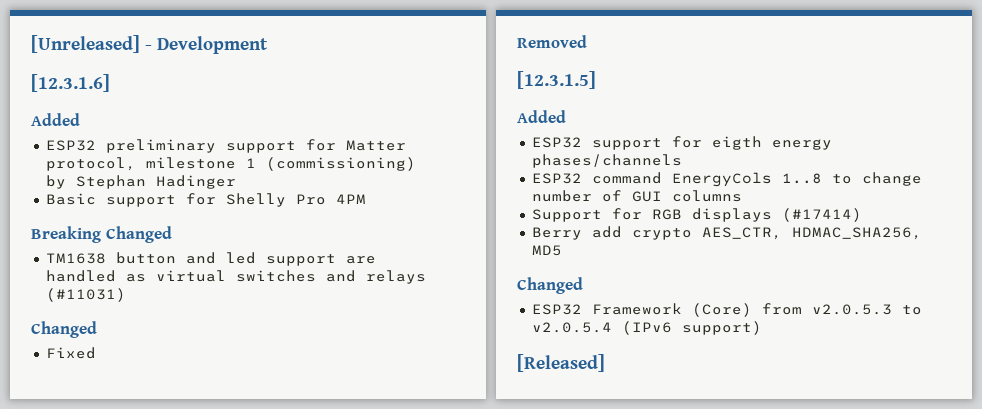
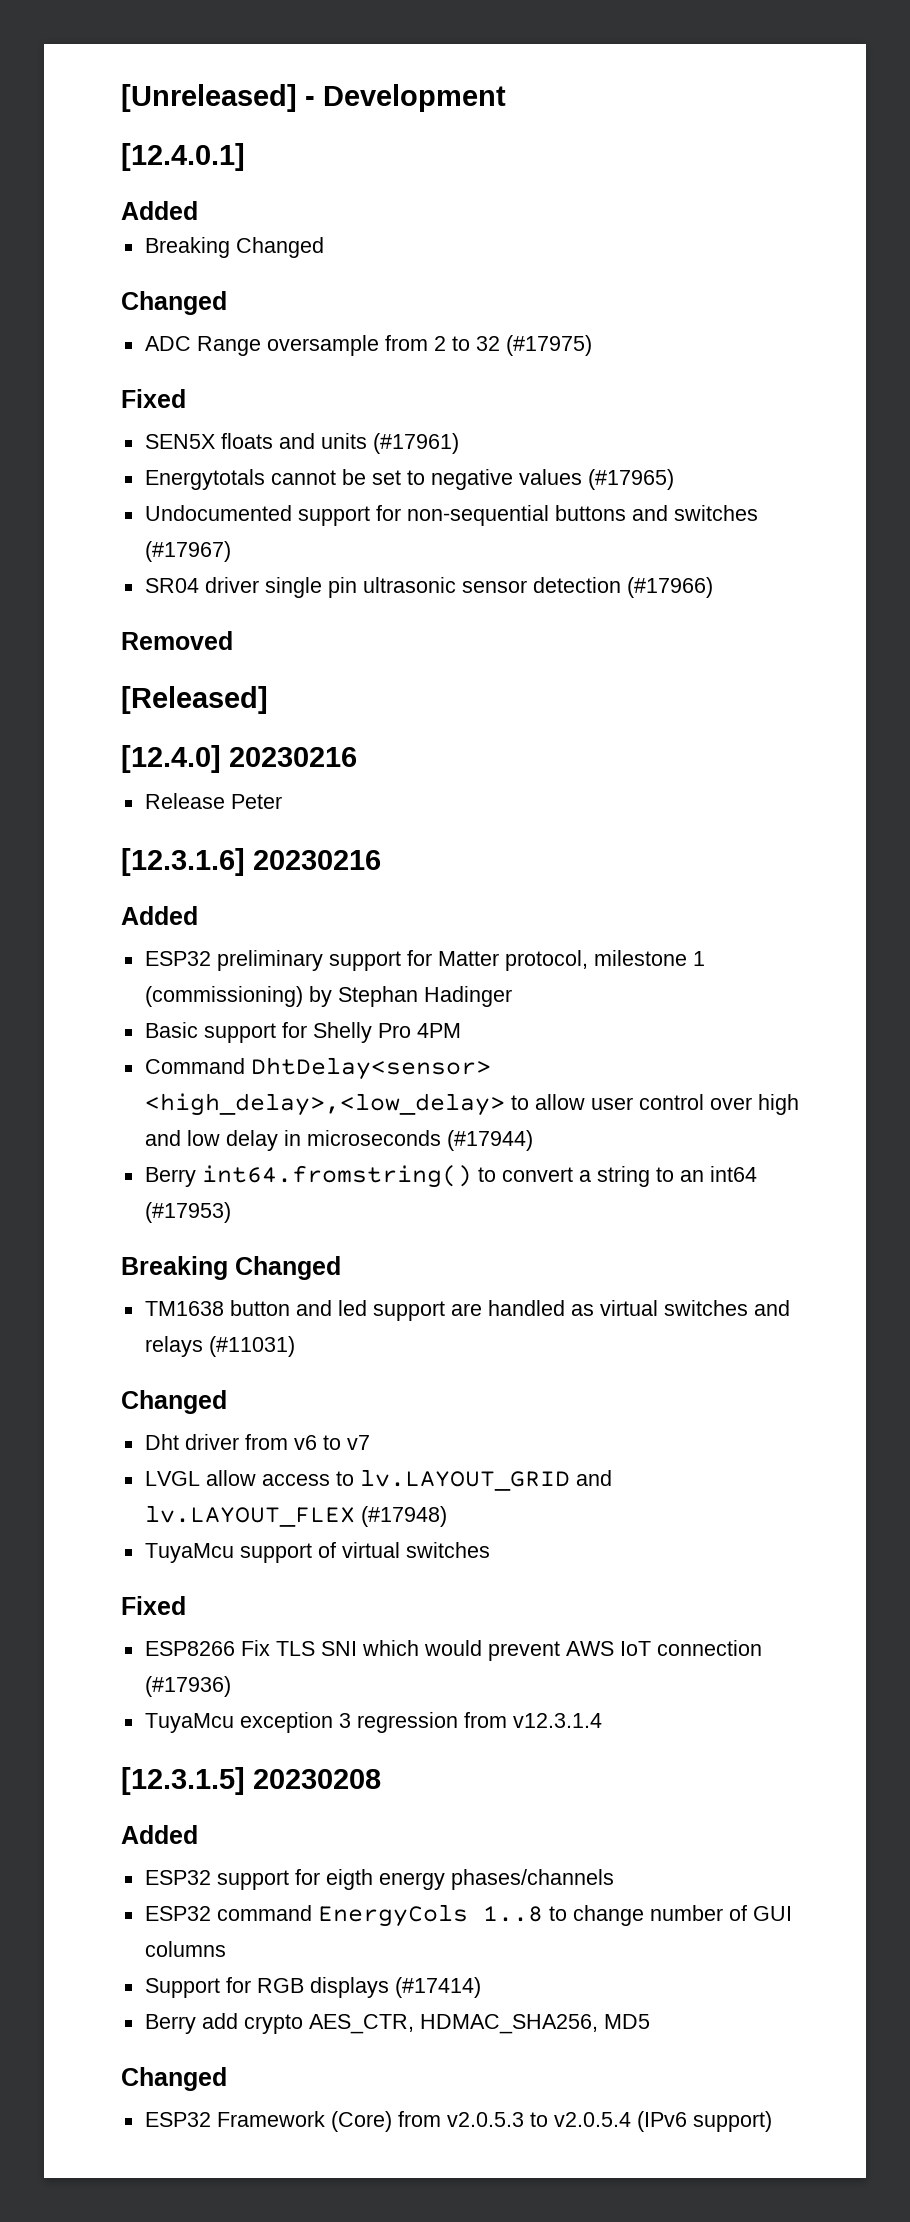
+ [12.4.0.1]
+ Added
+ Breaking Changed
+ Changed
+ ADC Range oversample from 2 to 32 (#17975)
+ Fixed
+ SEN5X floats and units (#17961)
+ Energytotals cannot be set to negative values (#17965)
+ Undocumented support for non-sequential buttons and switches (#17967)
+ SR04 driver single pin ultrasonic sensor detection (#17966)
+ Removed
+ [Released]
+ [12.4.0] 20230216
+ Release Peter
- [12.3.1.6]
+ [12.3.1.6] 20230216
+ Command DhtDelay<sensor> <high_delay>,<low_delay> to allow user control over high and low delay in microseconds (#17944)
+ Berry int64.fromstring() to convert a string to an int64 (#17953)
+ Dht driver from v6 to v7
+ LVGL allow access to lv.LAYOUT_GRID and lv.LAYOUT_FLEX (#17948)
+ TuyaMcu support of virtual switches
  Fixed
- Removed
+ ESP8266 Fix TLS SNI which would prevent AWS IoT connection (#17936)
+ TuyaMcu exception 3 regression from v12.3.1.4
- [12.3.1.5]
+ [12.3.1.5] 20230208
- [Released]

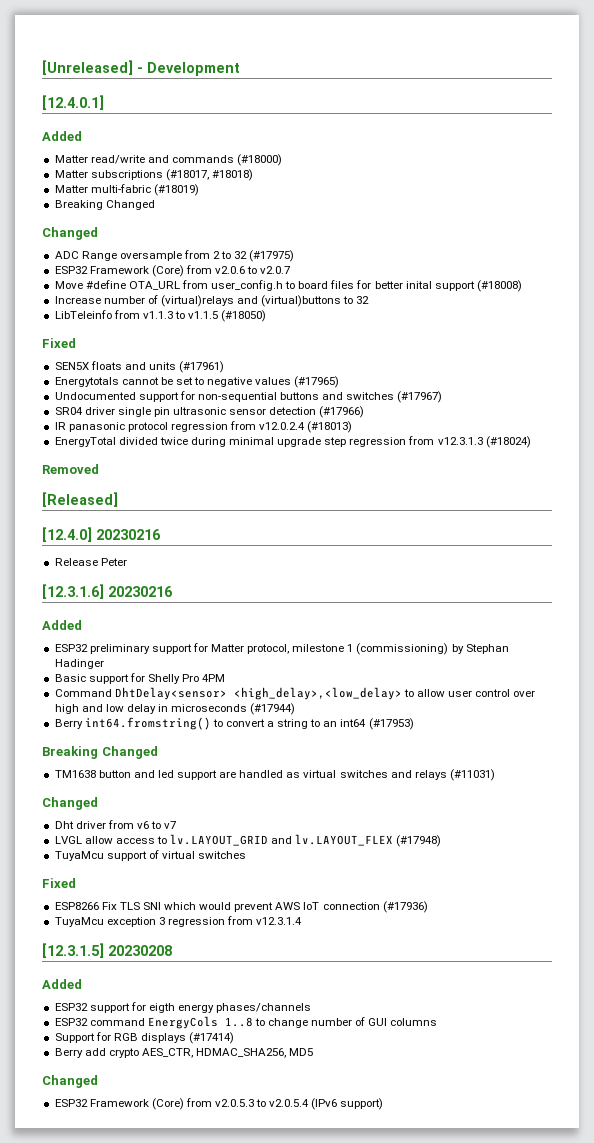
+ Matter read/write and commands (#18000)
+ Matter subscriptions (#18017, #18018)
+ Matter multi-fabric (#18019)
+ ESP32 Framework (Core) from v2.0.6 to v2.0.7
+ Move #define OTA_URL from user_config.h to board files for better inital support (#18008)
+ Increase number of (virtual)relays and (virtual)buttons to 32
+ LibTeleinfo from v1.1.3 to v1.1.5 (#18050)
+ IR panasonic protocol regression from v12.0.2.4 (#18013)
+ EnergyTotal divided twice during minimal upgrade step regression from v12.3.1.3 (#18024)

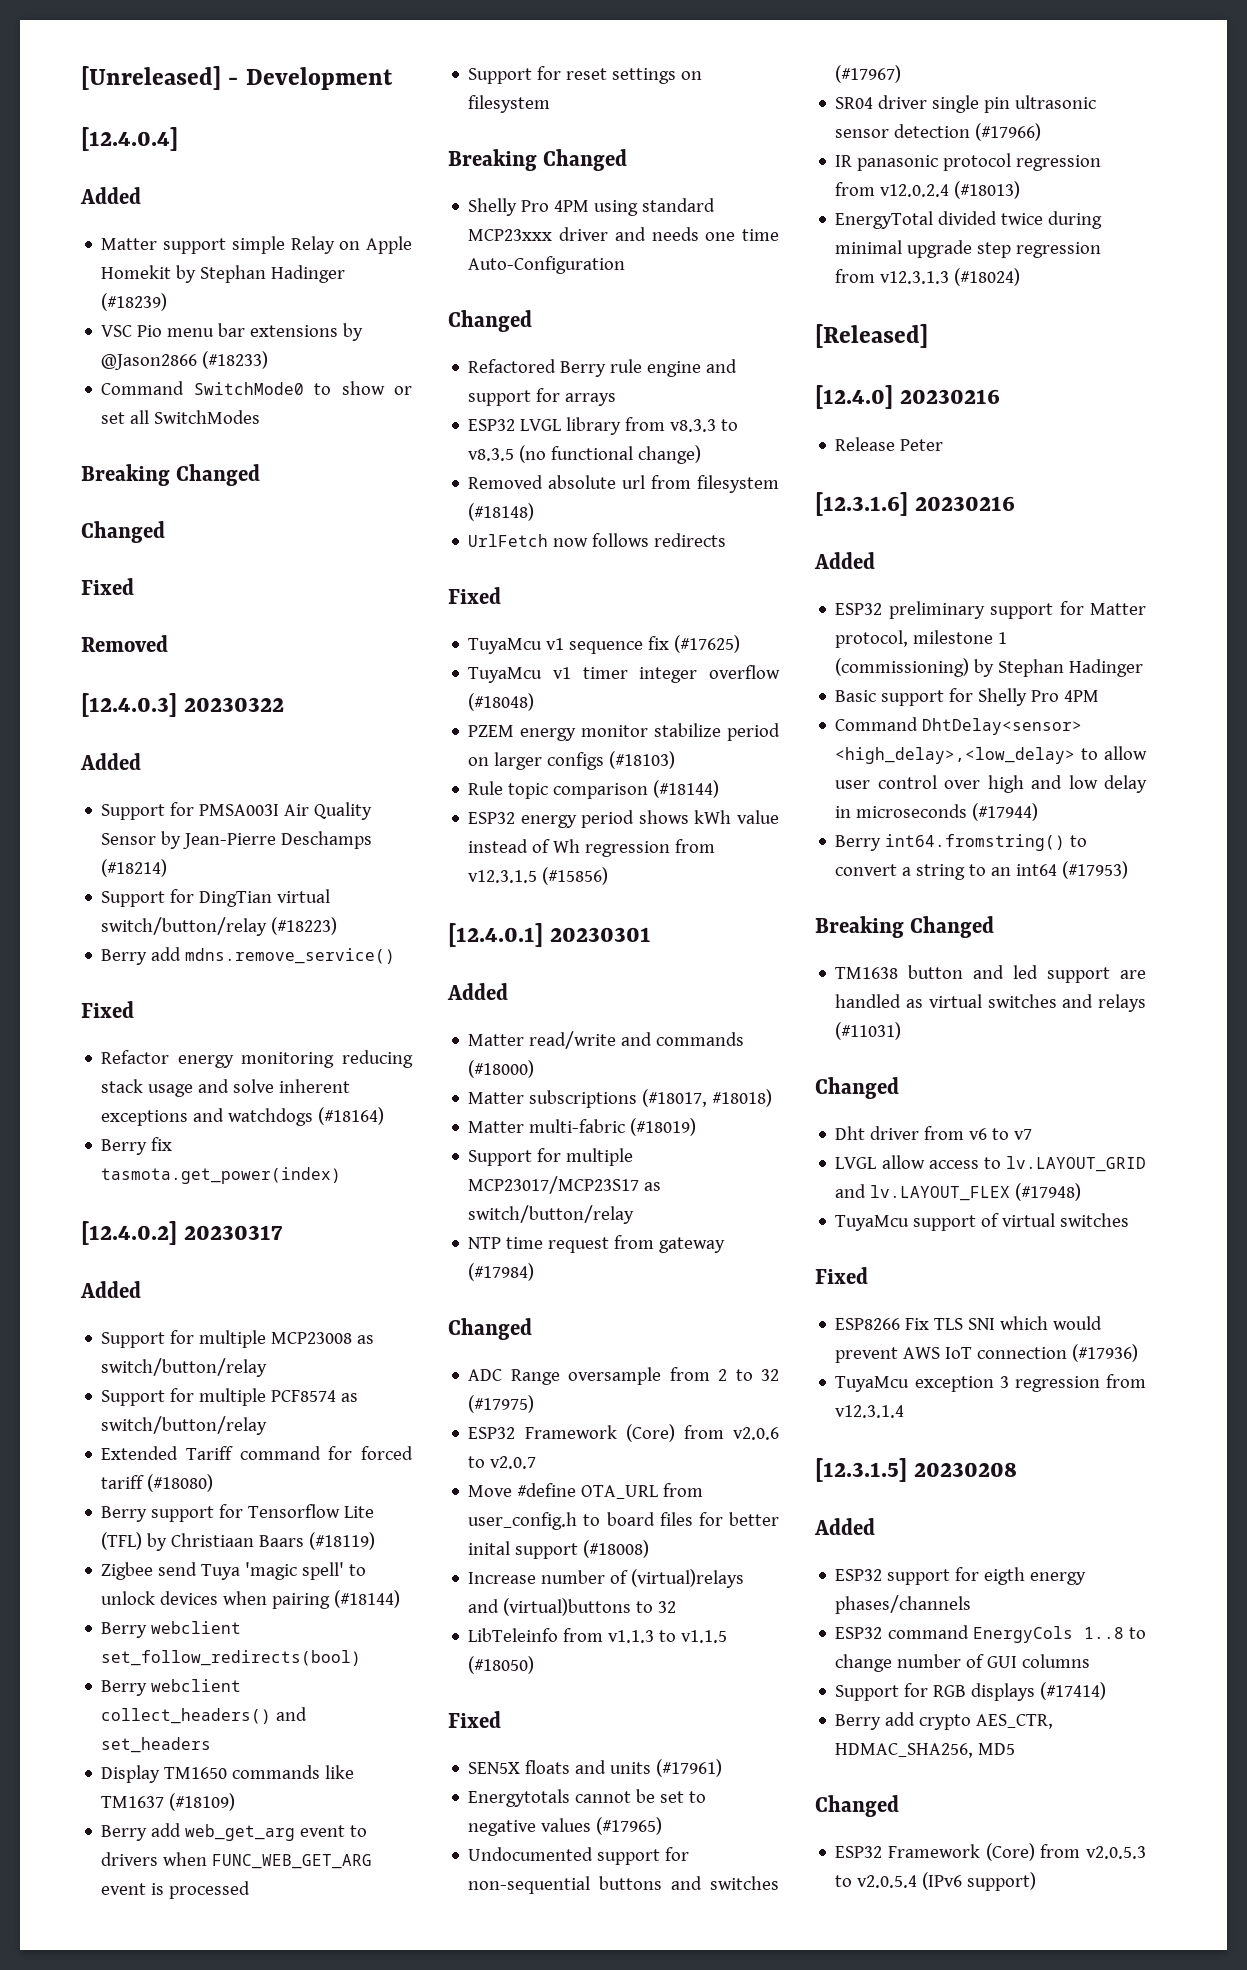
+ [12.4.0.4]
+ Added
+ Matter support simple Relay on Apple Homekit by Stephan Hadinger (#18239)
+ VSC Pio menu bar extensions by @Jason2866 (#18233)
+ Command SwitchMode0 to show or set all SwitchModes
+ Breaking Changed
+ Changed
+ Fixed
+ Removed
+ [12.4.0.3] 20230322
+ Added
+ Support for PMSA003I Air Quality Sensor by Jean-Pierre Deschamps (#18214)
+ Support for DingTian virtual switch/button/relay (#18223)
+ Berry add mdns.remove_service()
+ Fixed
+ Refactor energy monitoring reducing stack usage and solve inherent exceptions and watchdogs (#18164)
+ Berry fix tasmota.get_power(index)
+ [12.4.0.2] 20230317
+ Added
+ Support for multiple MCP23008 as switch/button/relay
+ Support for multiple PCF8574 as switch/button/relay
+ Extended Tariff command for forced tariff (#18080)
+ Berry support for Tensorflow Lite (TFL) by Christiaan Baars (#18119)
+ Zigbee send Tuya 'magic spell' to unlock devices when pairing (#18144)
+ Berry webclient set_follow_redirects(bool)
+ Berry webclient collect_headers() and set_headers
+ Display TM1650 commands like TM1637 (#18109)
+ Berry add web_get_arg event to drivers when FUNC_WEB_GET_ARG event is processed
+ Support for reset settings on filesystem
+ Breaking Changed
+ Shelly Pro 4PM using standard MCP23xxx driver and needs one time Auto-Configuration
+ Changed
+ Refactored Berry rule engine and support for arrays
+ ESP32 LVGL library from v8.3.3 to v8.3.5 (no functional change)
+ Removed absolute url from filesystem (#18148)
+ UrlFetch now follows redirects
+ Fixed
+ TuyaMcu v1 sequence fix (#17625)
+ TuyaMcu v1 timer integer overflow (#18048)
+ PZEM energy monitor stabilize period on larger configs (#18103)
+ Rule topic comparison (#18144)
+ ESP32 energy period shows kWh value instead of Wh regression from v12.3.1.5 (#15856)
- [12.4.0.1]
+ [12.4.0.1] 20230301
  Matter multi-fabric (#18019)
- Breaking Changed
+ Support for multiple MCP23017/MCP23S17 as switch/button/relay
+ NTP time request from gateway (#17984)
- Removed

